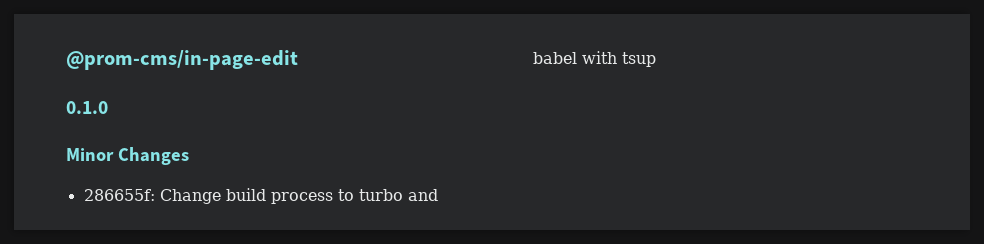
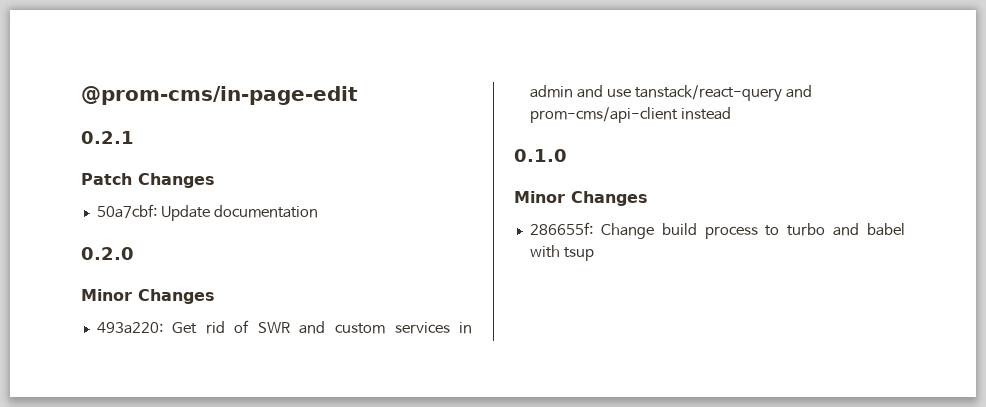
+ 0.2.1
+ Patch Changes
+ 50a7cbf: Update documentation
+ 0.2.0
+ Minor Changes
+ 493a220: Get rid of SWR and custom services in admin and use tanstack/react-query and prom-cms/api-client instead

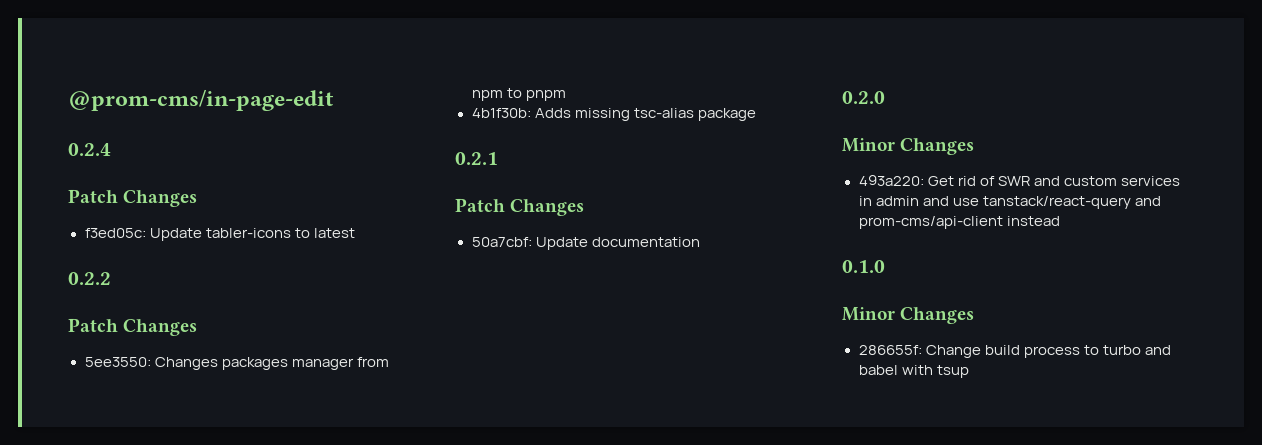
+ 0.2.4
+ Patch Changes
+ f3ed05c: Update tabler-icons to latest
+ 0.2.2
+ Patch Changes
+ 5ee3550: Changes packages manager from npm to pnpm
+ 4b1f30b: Adds missing tsc-alias package

